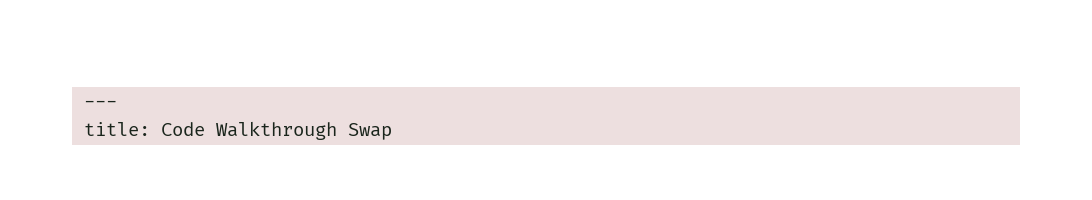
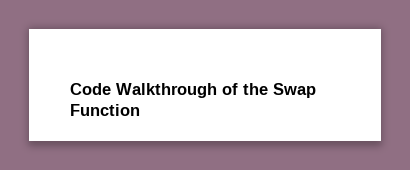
- ---
- title: Code Walkthrough Swap
+ Code Walkthrough of the Swap Function

